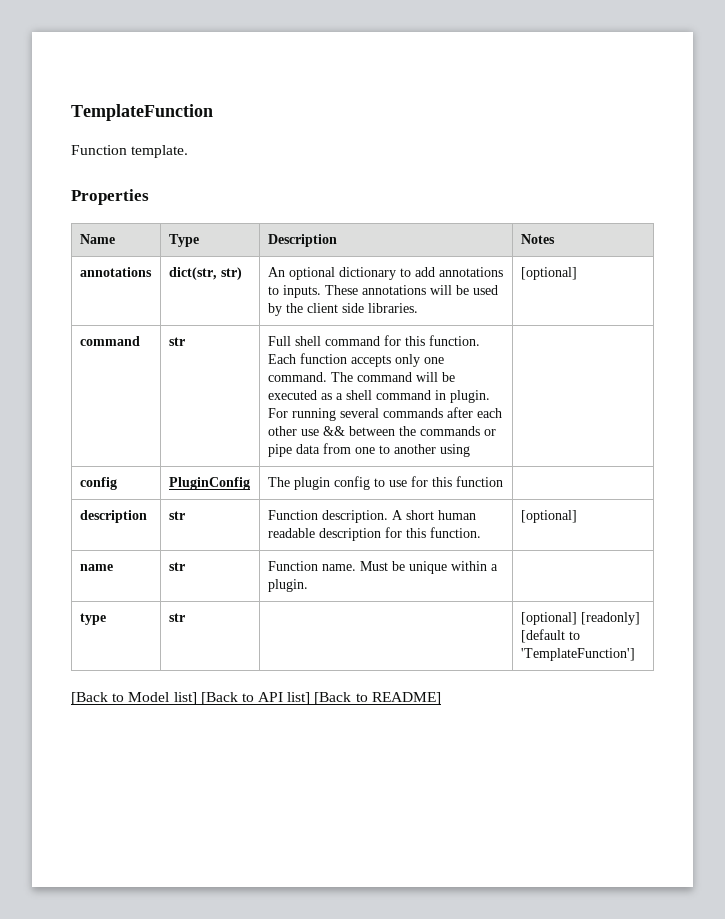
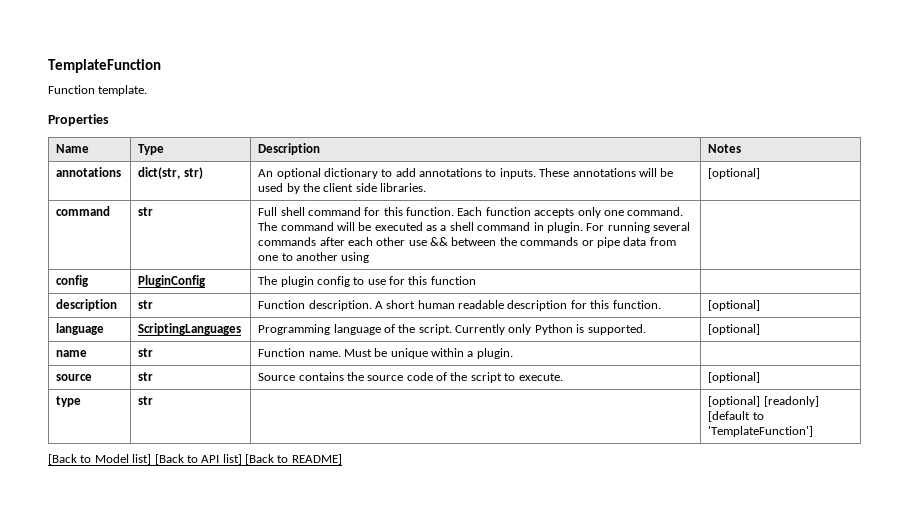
+ language | ScriptingLanguages | Programming language of the script. Currently only Python is supported. | [optional]
+ source | str | Source contains the source code of the script to execute. | [optional]

